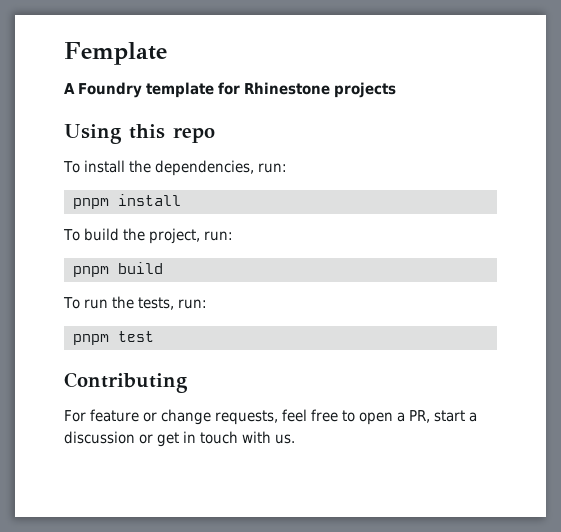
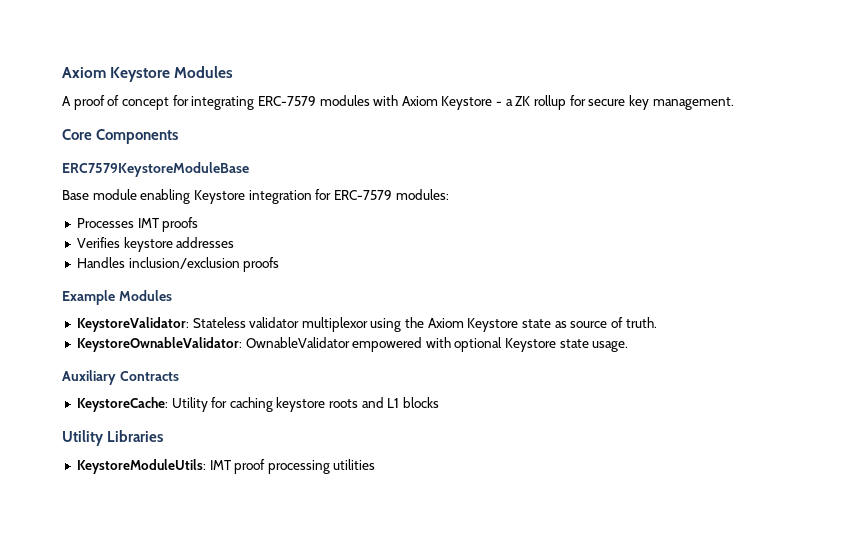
- Femplate
- A Foundry template for Rhinestone projects
- Using this repo
- To install the dependencies, run:
- pnpm install
- To build the project, run:
- pnpm build
- To run the tests, run:
- pnpm test
- Contributing
- For feature or change requests, feel free to open a PR, start a discussion or get in touch with us.
+ Axiom Keystore Modules
+ A proof of concept for integrating ERC-7579 modules with Axiom Keystore - a ZK rollup for secure key management.
+ Core Components
+ ERC7579KeystoreModuleBase
+ Base module enabling Keystore integration for ERC-7579 modules:
+ Processes IMT proofs
+ Verifies keystore addresses
+ Handles inclusion/exclusion proofs
+ Example Modules
+ KeystoreValidator: Stateless validator multiplexor using the Axiom Keystore state as source of truth.
+ KeystoreOwnableValidator: OwnableValidator empowered with optional Keystore state usage.
+ Auxiliary Contracts
+ KeystoreCache: Utility for caching keystore roots and L1 blocks
+ Utility Libraries
+ KeystoreModuleUtils: IMT proof processing utilities

